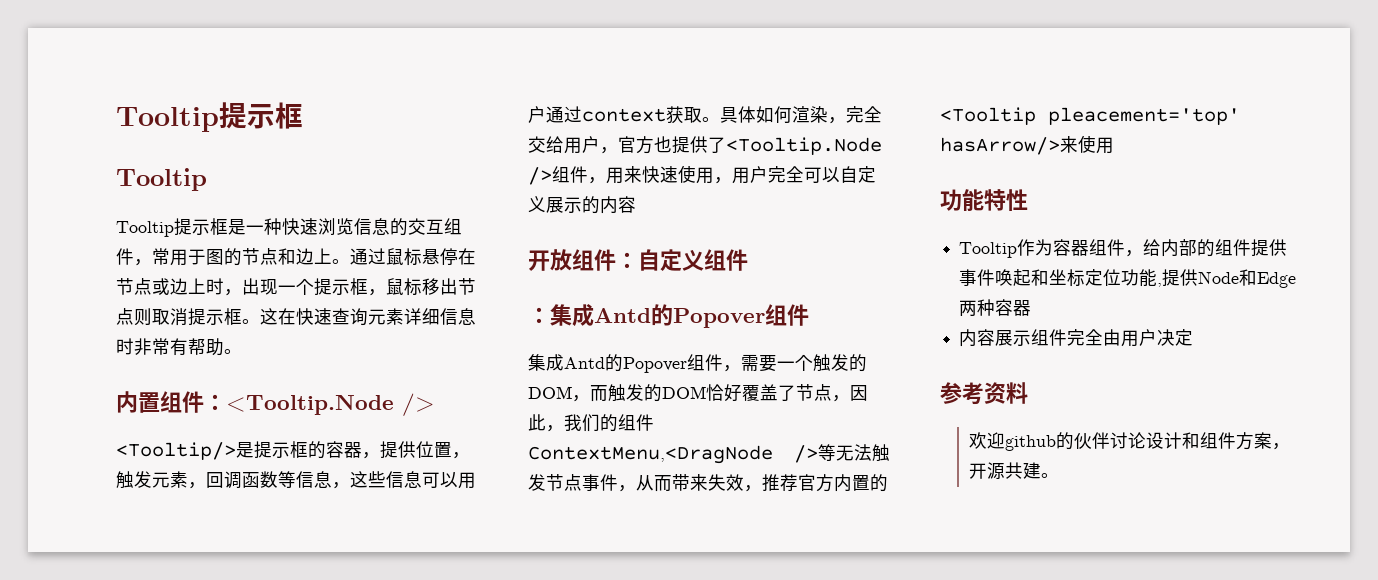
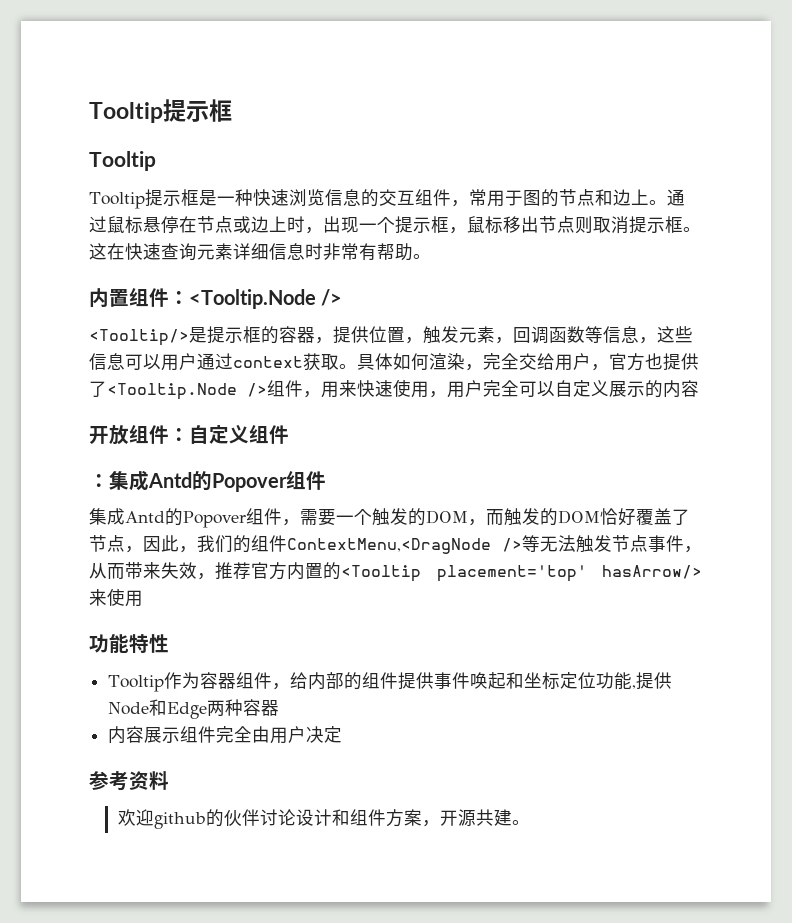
- 集成Antd的Popover组件，需要一个触发的DOM，而触发的DOM恰好覆盖了节点，因此，我们的组件ContextMenu,<DragNode />等无法触发节点事件，从而带来失效，推荐官方内置的<Tooltip pleacement='top' hasArrow/>来使用
+ 集成Antd的Popover组件，需要一个触发的DOM，而触发的DOM恰好覆盖了节点，因此，我们的组件ContextMenu,<DragNode />等无法触发节点事件，从而带来失效，推荐官方内置的<Tooltip placement='top' hasArrow/>来使用

